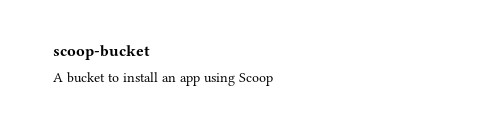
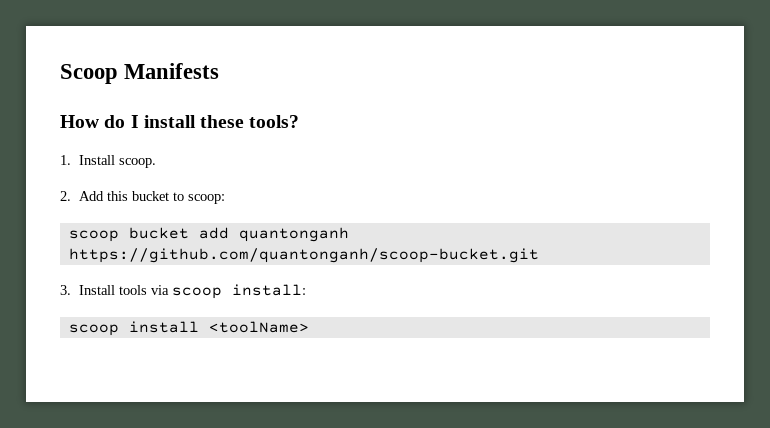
- scoop-bucket
- A bucket to install an app using Scoop
+ Scoop Manifests
+ How do I install these tools?
+ 1. Install scoop.
+ 2. Add this bucket to scoop:
+ scoop bucket add quantonganh https://github.com/quantonganh/scoop-bucket.git
+ 3. Install tools via scoop install:
+ scoop install <toolName>

